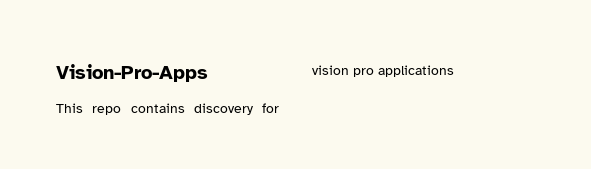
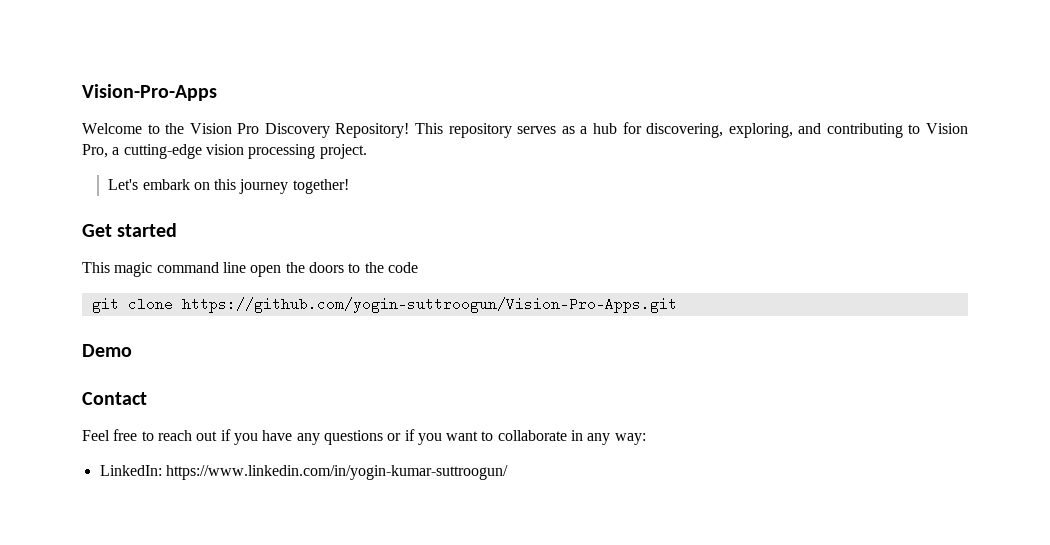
- This repo contains discovery for vision pro applications
+ Welcome to the Vision Pro Discovery Repository! This repository serves as a hub for discovering, exploring, and contributing to Vision Pro, a cutting-edge vision processing project.
+ Let's embark on this journey together!
+ Get started
+ This magic command line open the doors to the code
+ git clone https://github.com/yogin-suttroogun/Vision-Pro-Apps.git
+ Demo
+ Contact
+ Feel free to reach out if you have any questions or if you want to collaborate in any way:
+ LinkedIn: https://www.linkedin.com/in/yogin-kumar-suttroogun/

